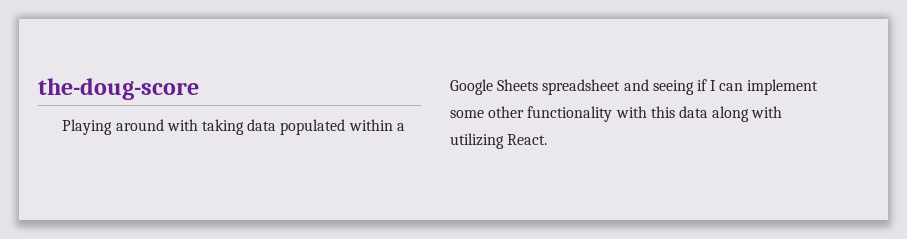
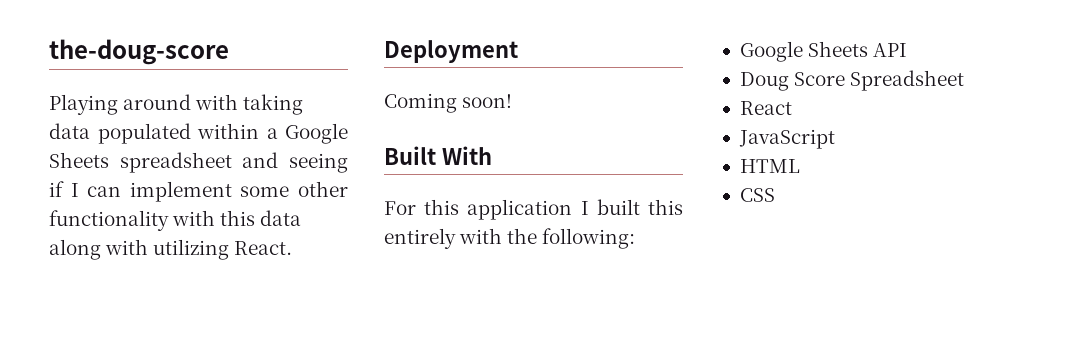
+ Deployment
+ Coming soon!
+ Built With
+ For this application I built this entirely with the following:
+ Google Sheets API
+ Doug Score Spreadsheet
+ React
+ JavaScript
+ HTML
+ CSS

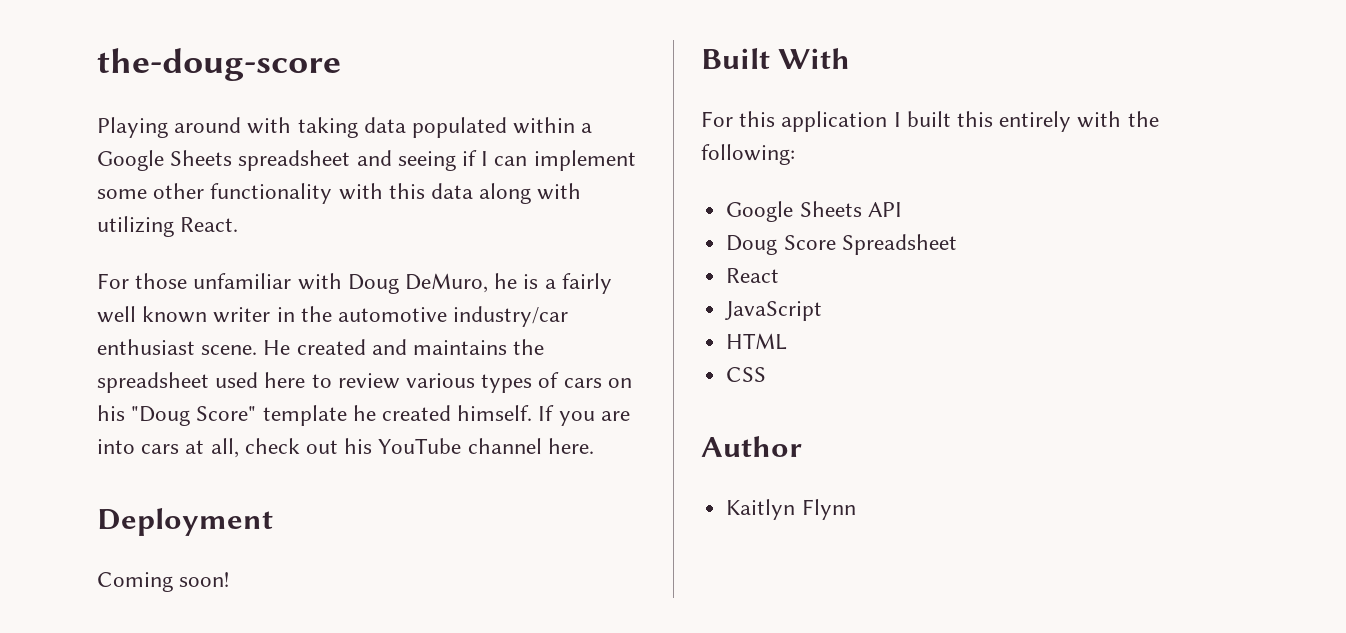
+ For those unfamiliar with Doug DeMuro, he is a fairly well known writer in the automotive industry/car enthusiast scene. He created and maintains the spreadsheet used here to review various types of cars on his "Doug Score" template he created himself. If you are into cars at all, check out his YouTube channel here.
+ Author
+ Kaitlyn Flynn

